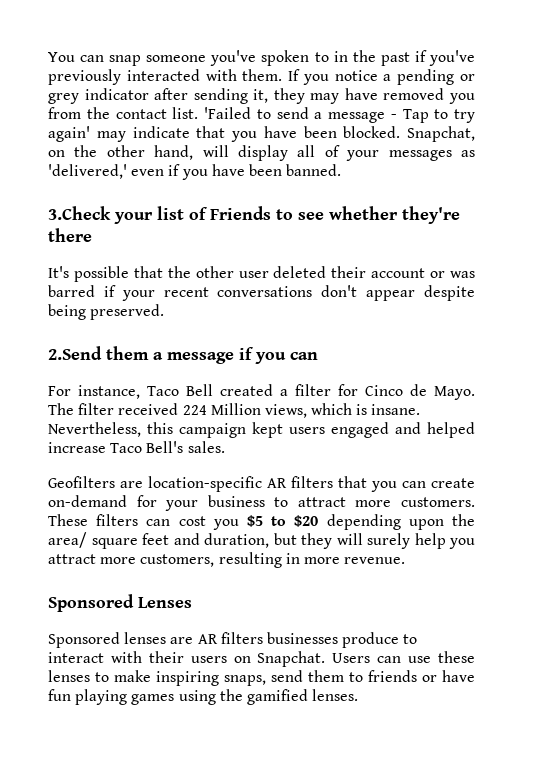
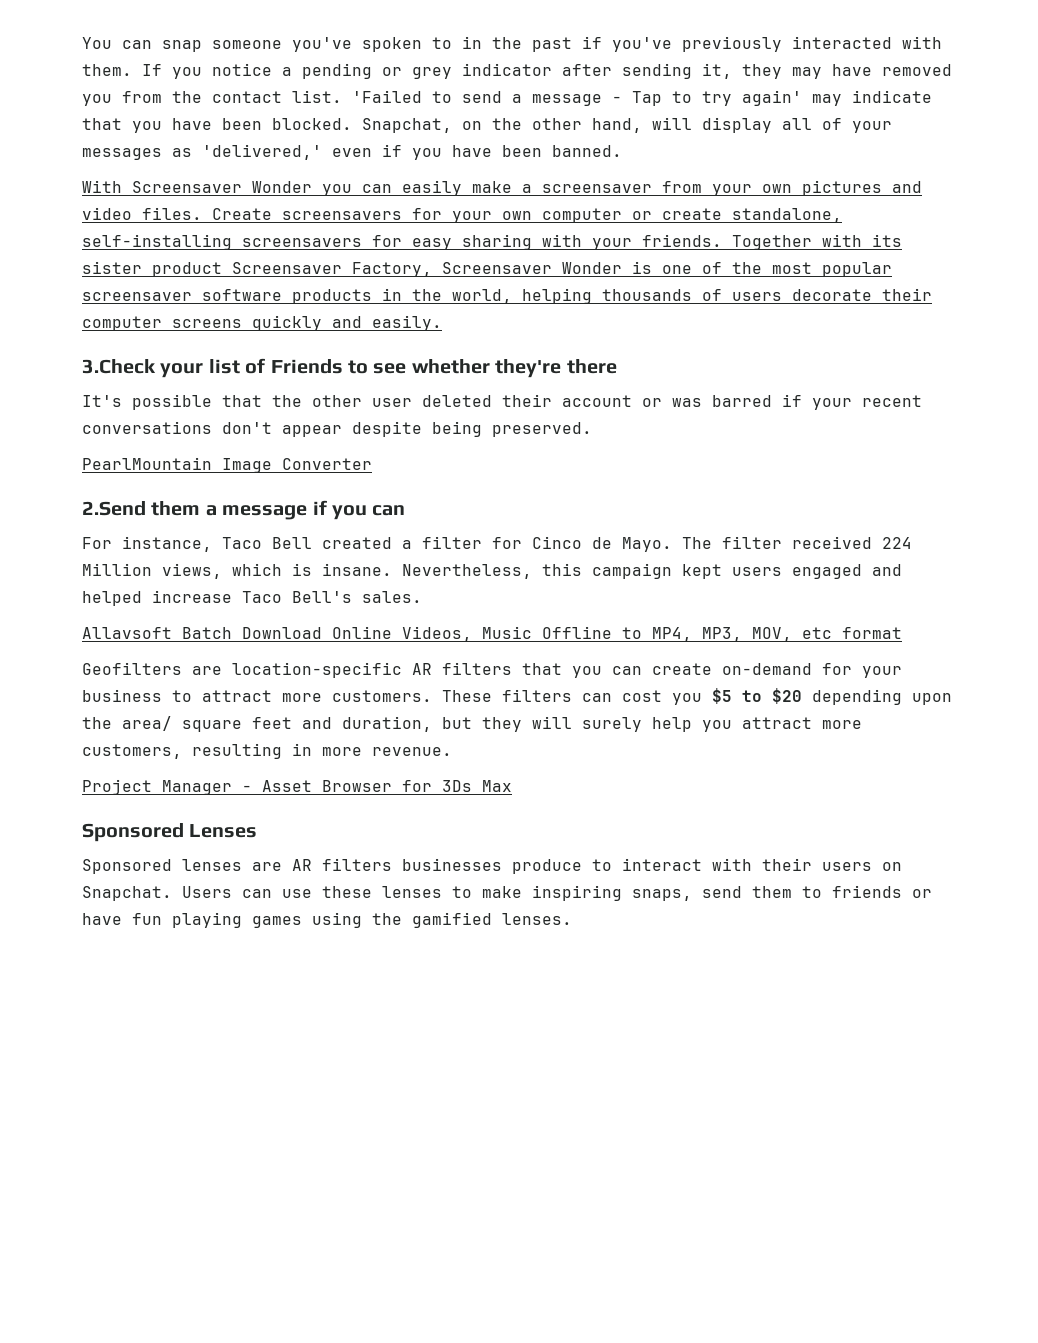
+ With Screensaver Wonder you can easily make a screensaver from your own pictures and video files. Create screensavers for your own computer or create standalone, self-installing screensavers for easy sharing with your friends. Together with its sister product Screensaver Factory, Screensaver Wonder is one of the most popular screensaver software products in the world, helping thousands of users decorate their computer screens quickly and easily.
+ PearlMountain Image Converter
+ Allavsoft Batch Download Online Videos, Music Offline to MP4, MP3, MOV, etc format
+ Project Manager - Asset Browser for 3Ds Max

